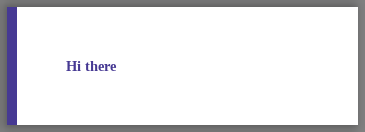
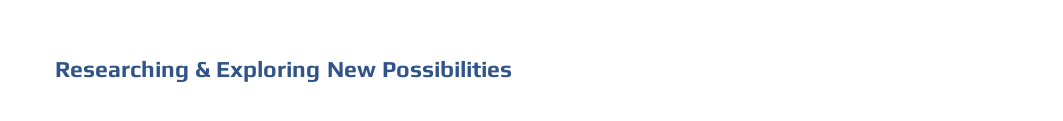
- Hi there
+ Researching & Exploring New Possibilities

